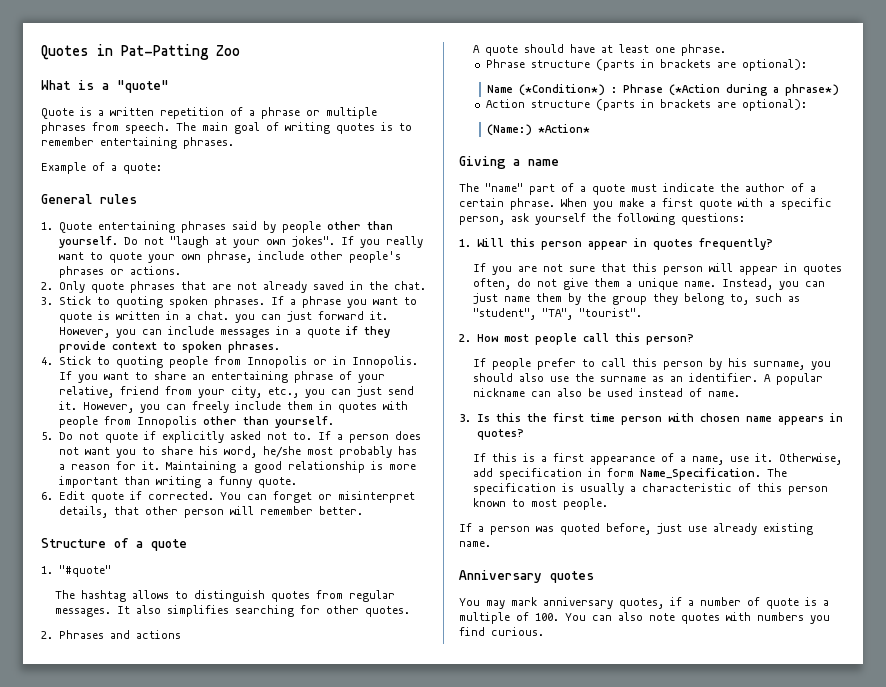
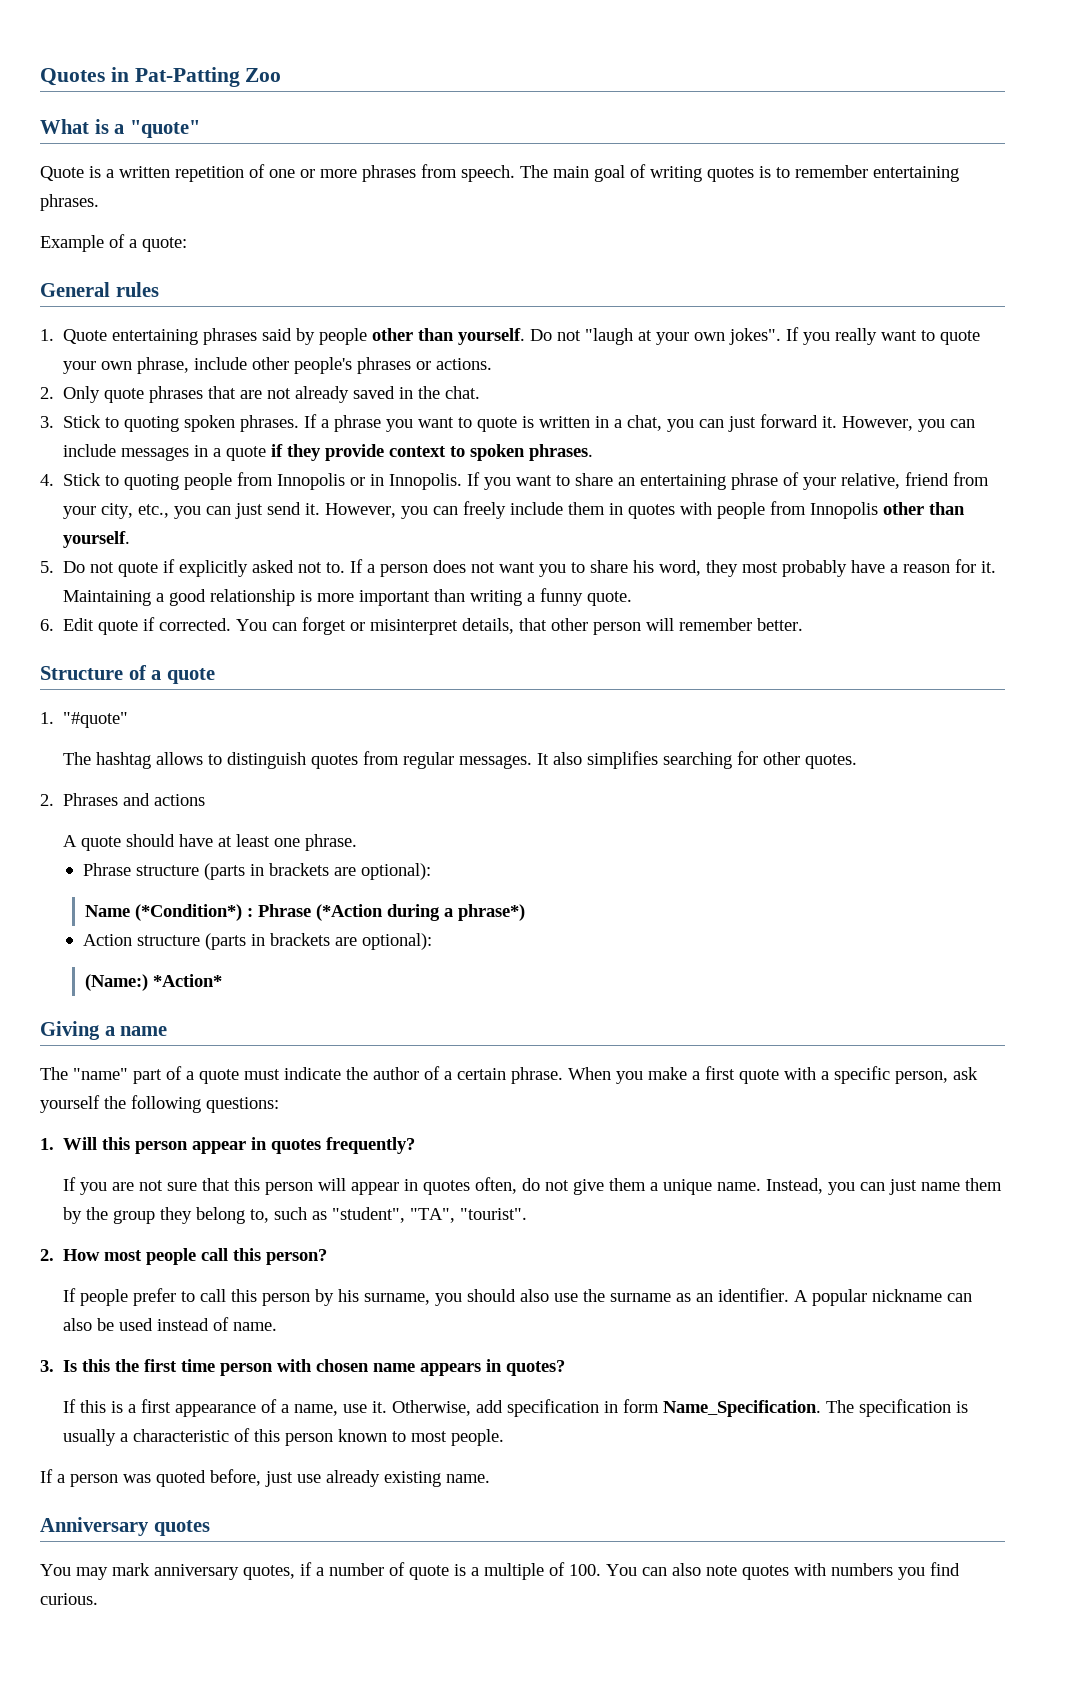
- Quote is a written repetition of a phrase or multiple phrases from speech.
+ Quote is a written repetition of one or more phrases from speech.
- If a phrase you want to quote is written in a chat. you can just forward it.
+ If a phrase you want to quote is written in a chat, you can just forward it.
- If a person does not want you to share his word, he/she most probably has a reason for it.
+ If a person does not want you to share his word, they most probably have a reason for it.

